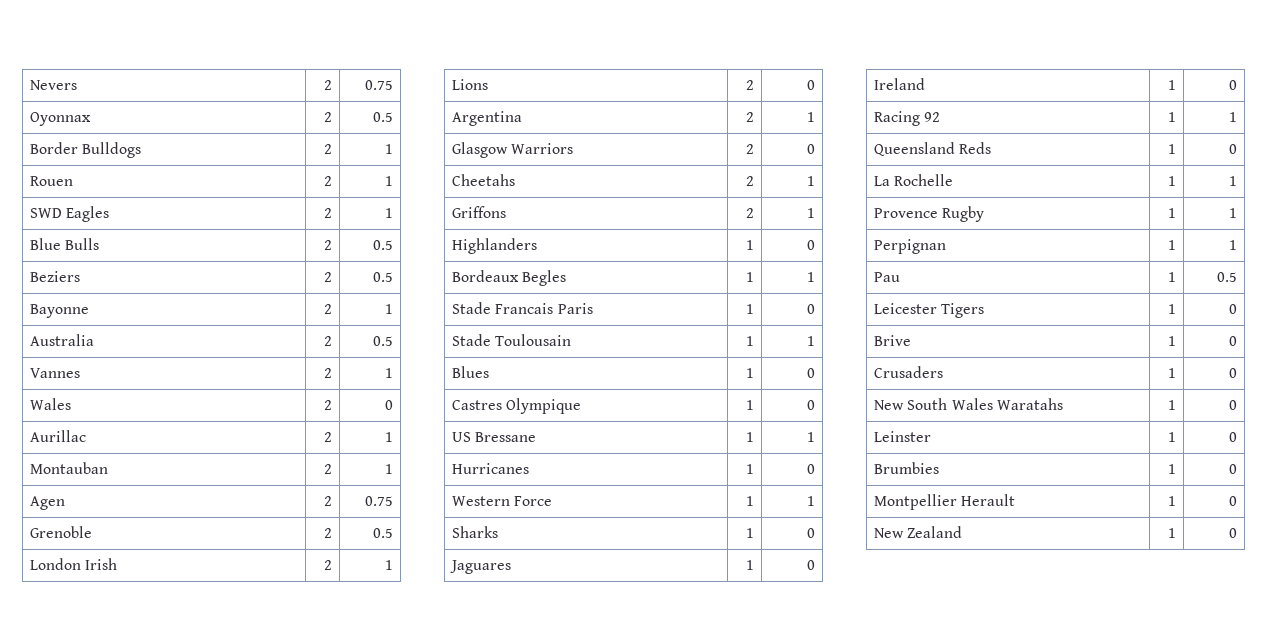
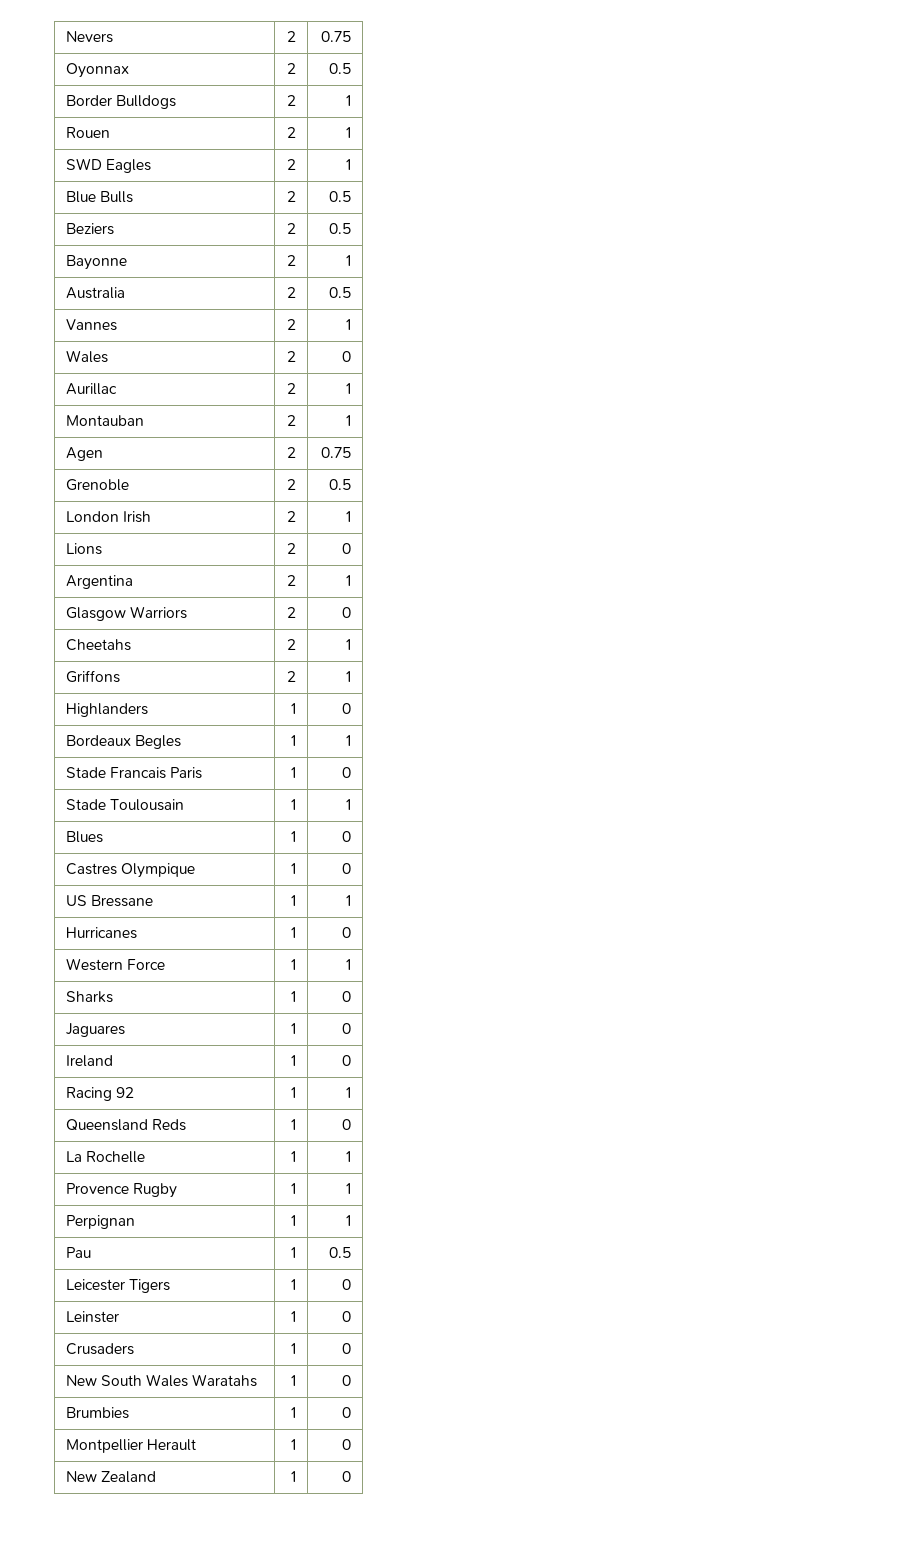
- Brive | 1 | 0
+ Leinster | 1 | 0
- Leinster | 1 | 0

